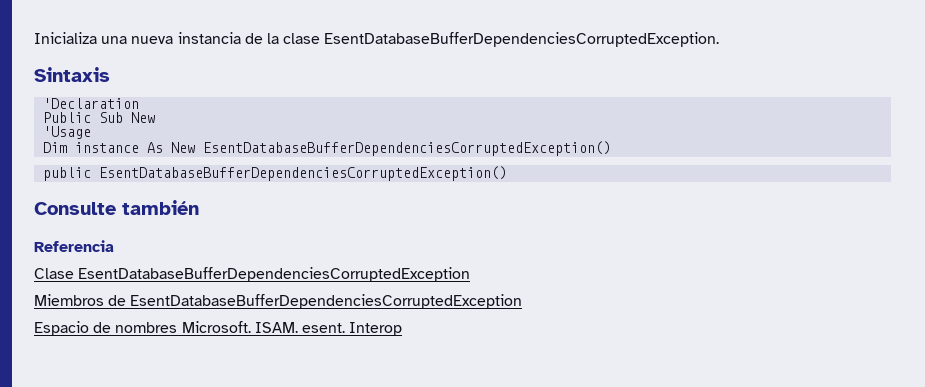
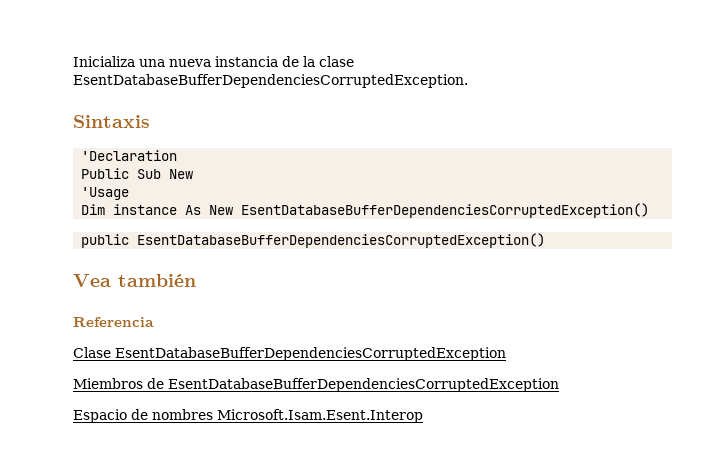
- Consulte también
+ Vea también
- Espacio de nombres Microsoft. ISAM. esent. Interop
+ Espacio de nombres Microsoft.Isam.Esent.Interop

